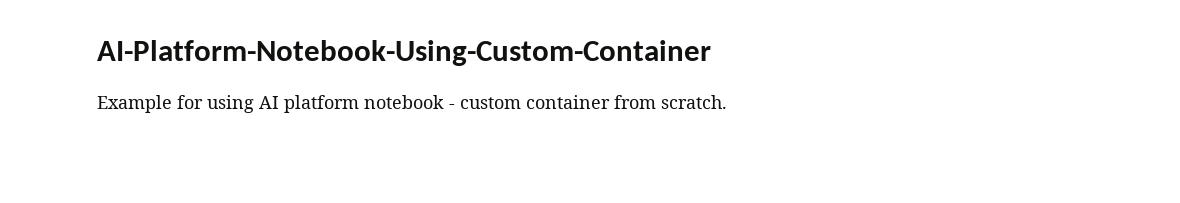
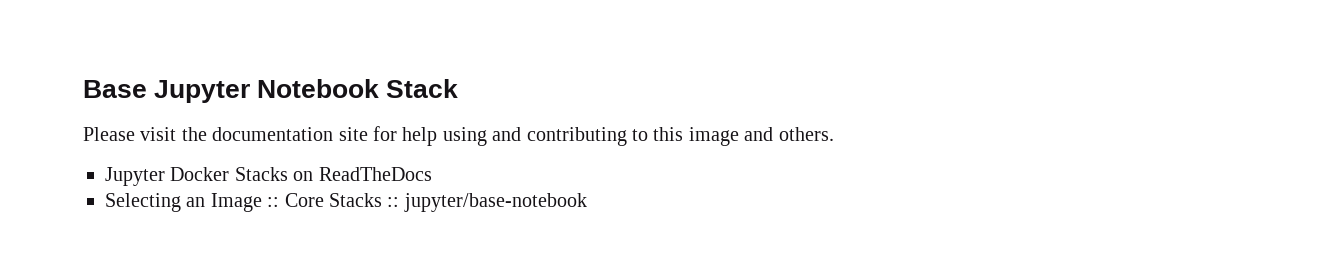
- AI-Platform-Notebook-Using-Custom-Container
- Example for using AI platform notebook - custom container from scratch.
+ Base Jupyter Notebook Stack
+ Please visit the documentation site for help using and contributing to this image and others.
+ Jupyter Docker Stacks on ReadTheDocs
+ Selecting an Image :: Core Stacks :: jupyter/base-notebook

